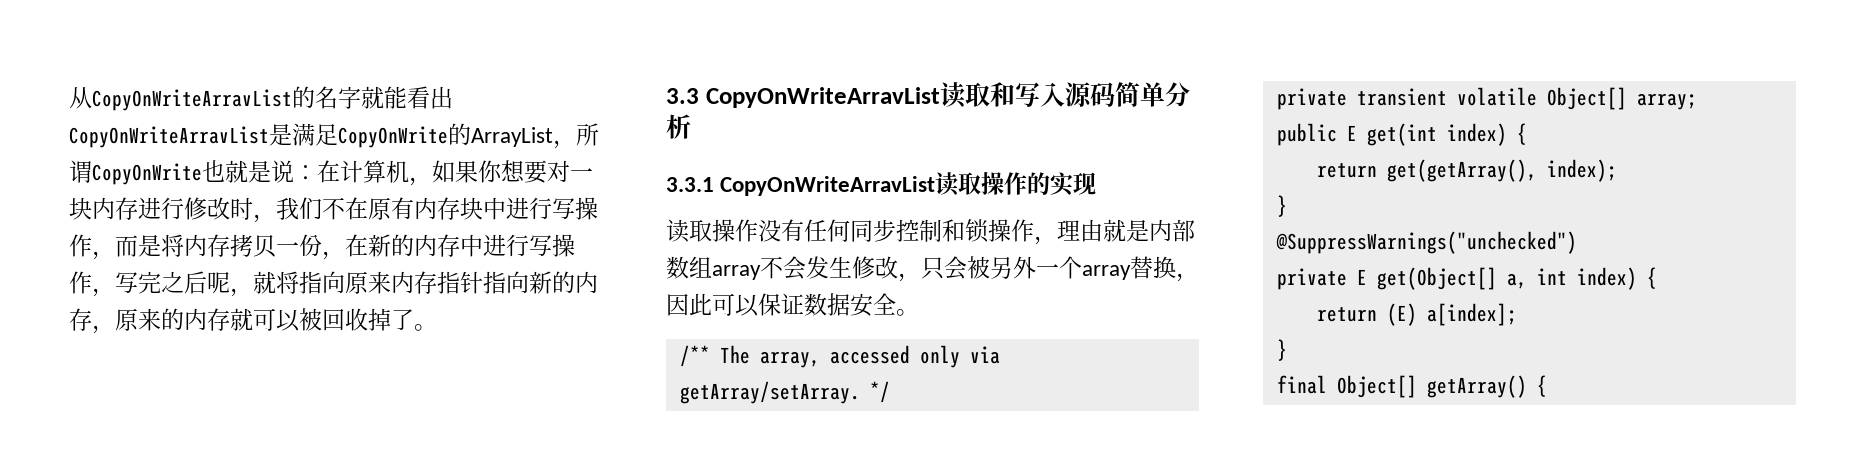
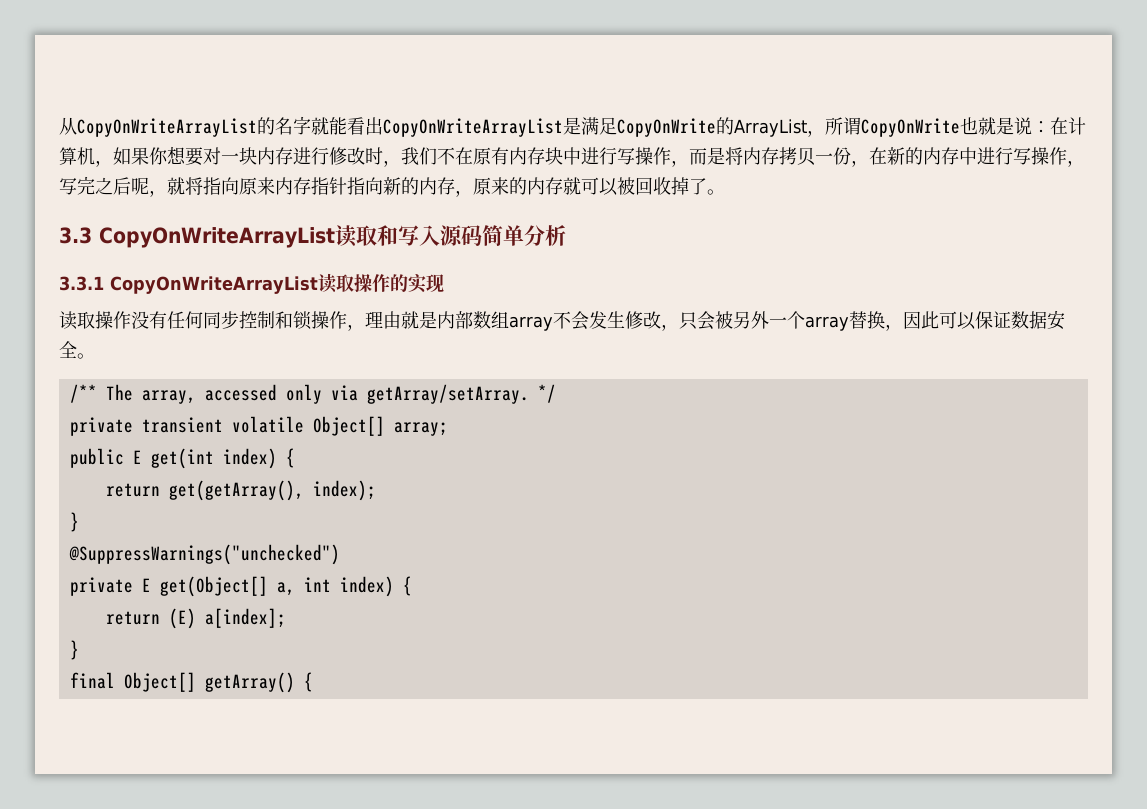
- 从CopyOnWriteArravList的名字就能看出CopyOnWriteArravList是满足CopyOnWrite的ArrayList，所谓CopyOnWrite也就是说：
+ 从CopyOnWriteArrayList的名字就能看出CopyOnWriteArrayList是满足CopyOnWrite的ArrayList，所谓CopyOnWrite也就是说：
- 3.3 CopyOnWriteArravList读取和写入源码简单分析
+ 3.3 CopyOnWriteArrayList读取和写入源码简单分析
- 3.3.1 CopyOnWriteArravList读取操作的实现
+ 3.3.1 CopyOnWriteArrayList读取操作的实现

